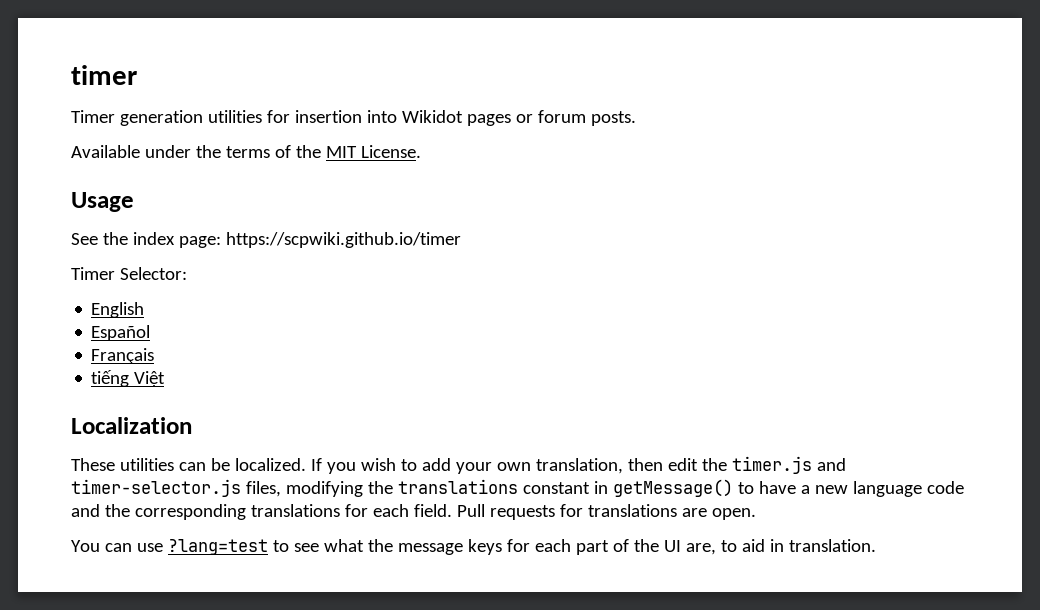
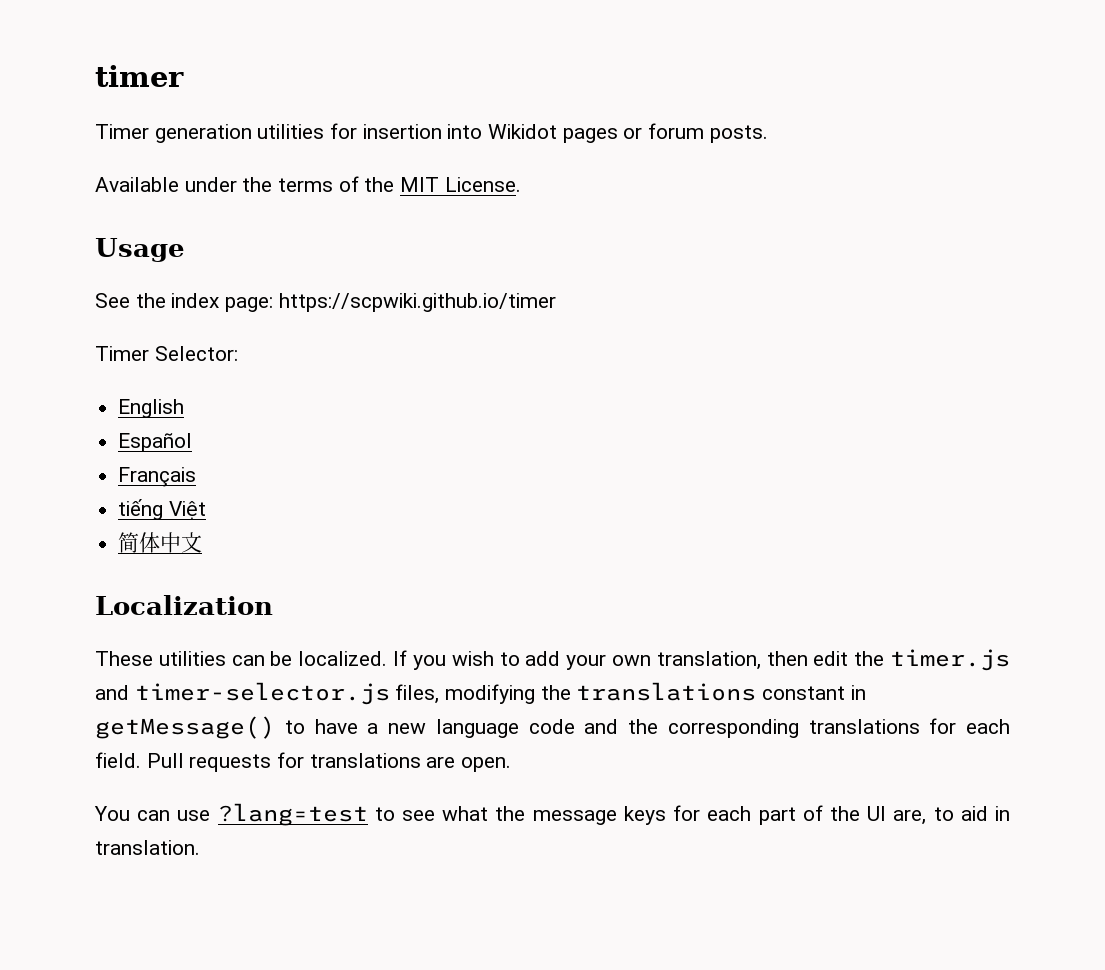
+ 简体中文

